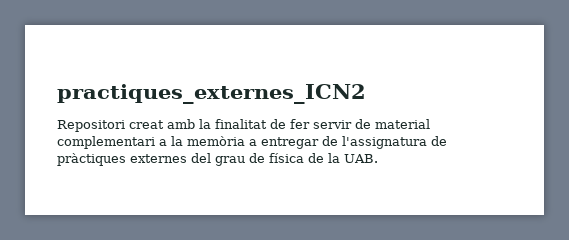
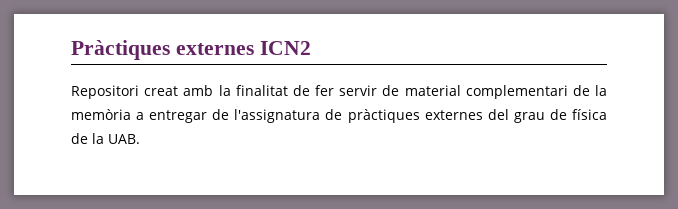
- practiques_externes_ICN2
+ Pràctiques externes ICN2
- Repositori creat amb la finalitat de fer servir de material complementari a la memòria a entregar de l'assignatura de pràctiques externes del grau de física de la UAB.
+ Repositori creat amb la finalitat de fer servir de material complementari de la memòria a entregar de l'assignatura de pràctiques externes del grau de física de la UAB.

